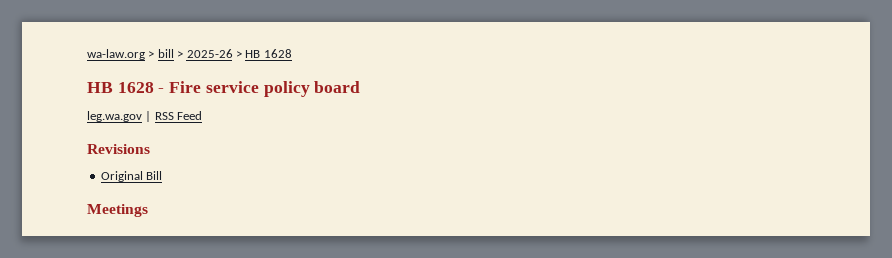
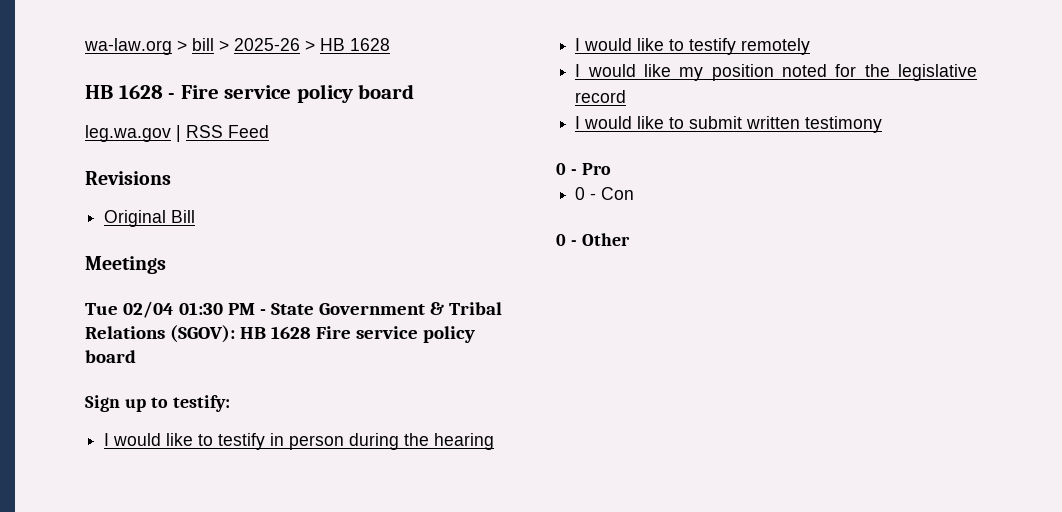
+ Tue 02/04 01:30 PM - State Government & Tribal Relations (SGOV): HB 1628 Fire service policy board
+ Sign up to testify:
+ I would like to testify in person during the hearing
+ I would like to testify remotely
+ I would like my position noted for the legislative record
+ I would like to submit written testimony
+ 0 - Pro
+ 0 - Con
+ 0 - Other

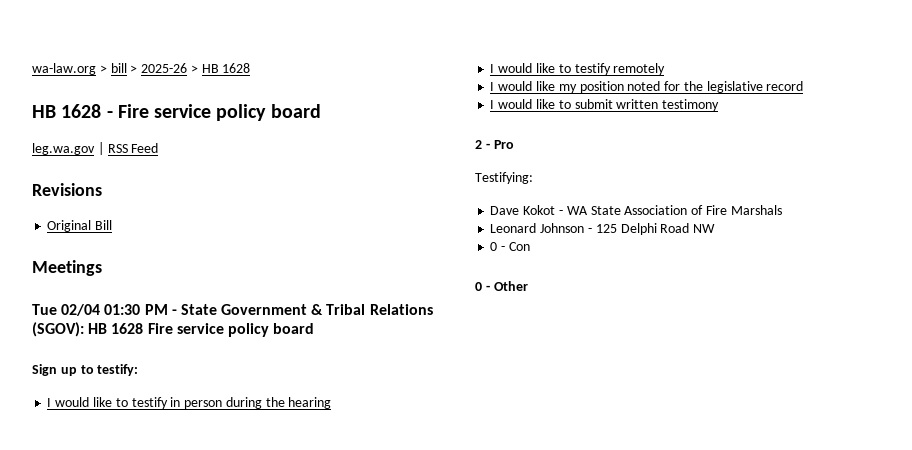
- 0 - Pro
+ 2 - Pro
+ Testifying:
+ Dave Kokot - WA State Association of Fire Marshals
+ Leonard Johnson - 125 Delphi Road NW

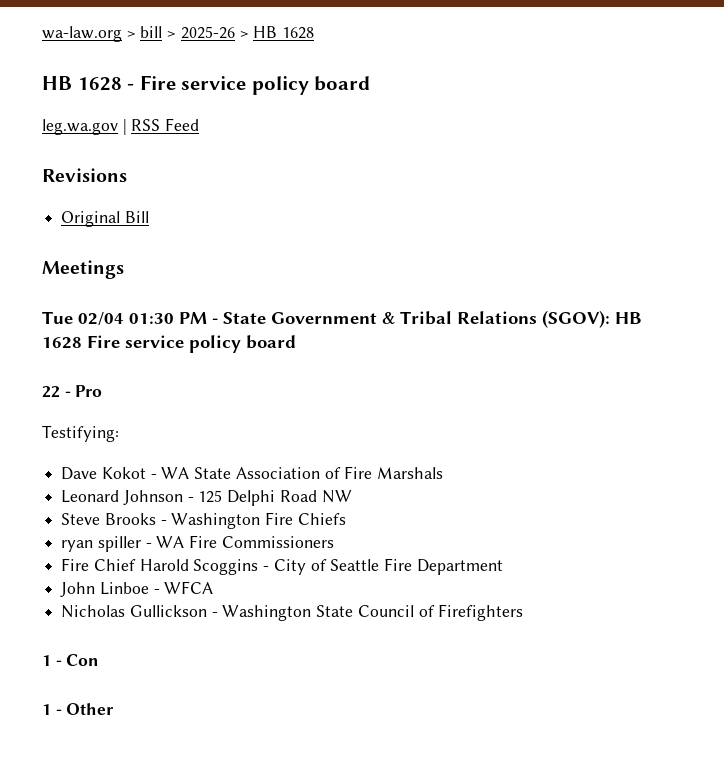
- Sign up to testify:
- I would like to testify in person during the hearing
- I would like to testify remotely
- I would like my position noted for the legislative record
- I would like to submit written testimony
- 2 - Pro
+ 22 - Pro
- 0 - Con
+ Steve Brooks - Washington Fire Chiefs
+ ryan spiller - WA Fire Commissioners
+ Fire Chief Harold Scoggins - City of Seattle Fire Department
+ John Linboe - WFCA
+ Nicholas Gullickson - Washington State Council of Firefighters
+ 1 - Con
- 0 - Other
+ 1 - Other

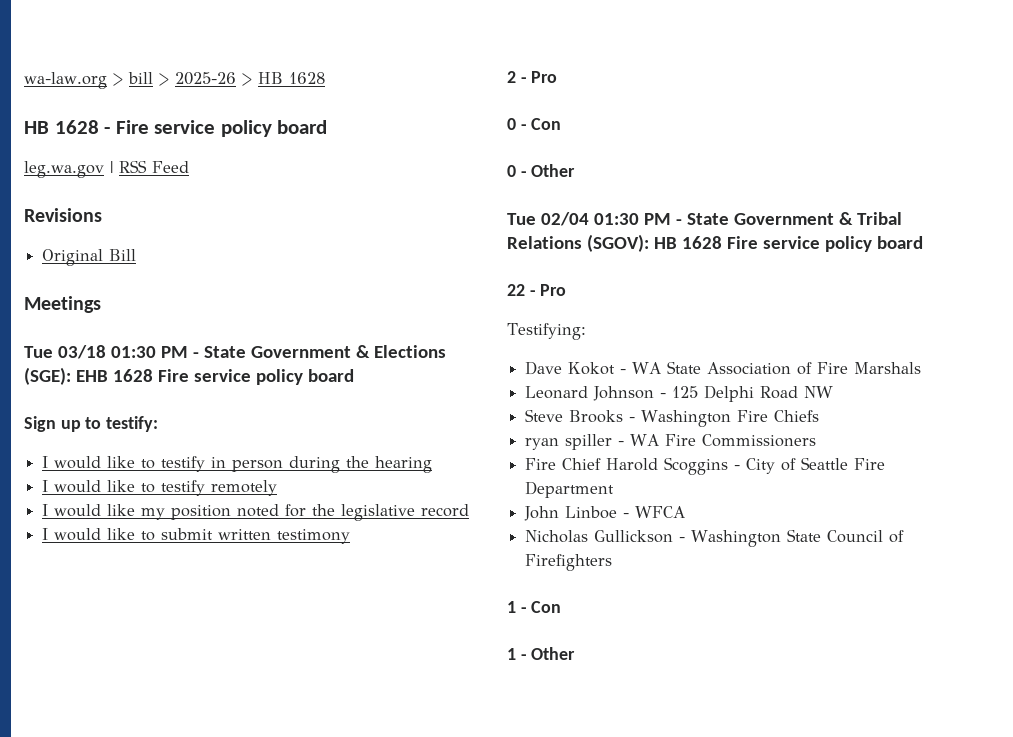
+ Tue 03/18 01:30 PM - State Government & Elections (SGE): EHB 1628 Fire service policy board
+ Sign up to testify:
+ I would like to testify in person during the hearing
+ I would like to testify remotely
+ I would like my position noted for the legislative record
+ I would like to submit written testimony
+ 2 - Pro
+ 0 - Con
+ 0 - Other

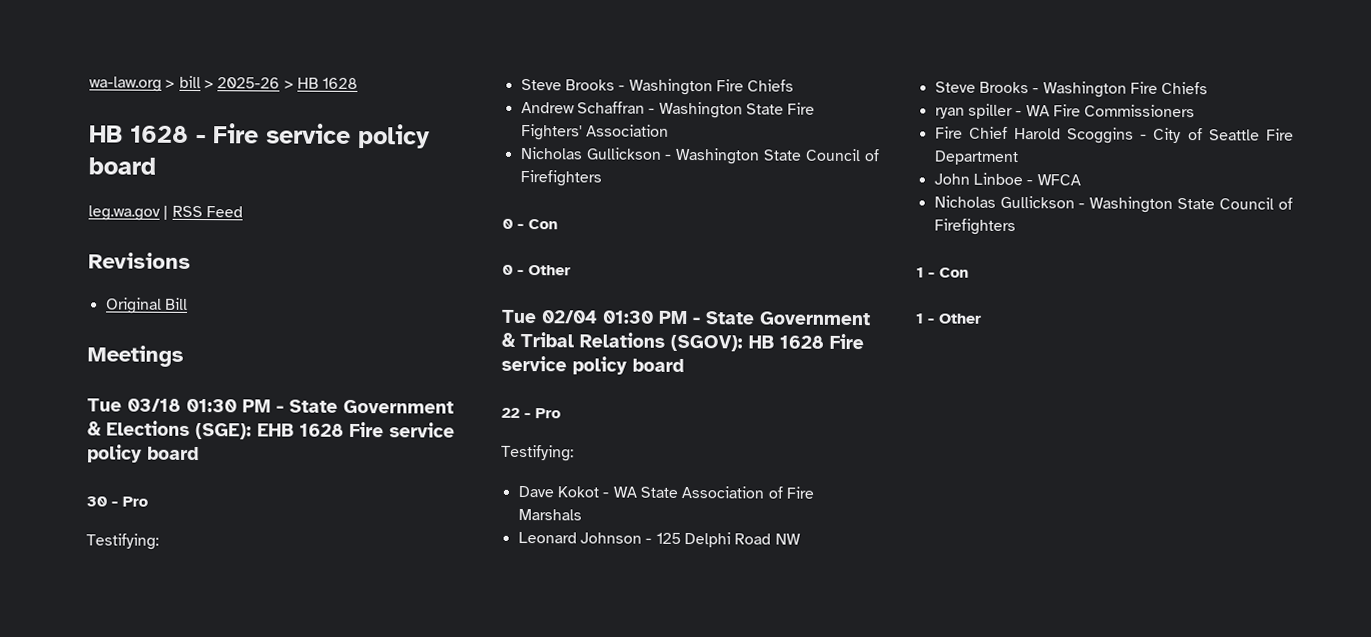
- Sign up to testify:
- I would like to testify in person during the hearing
- I would like to testify remotely
- I would like my position noted for the legislative record
- I would like to submit written testimony
- 2 - Pro
+ 30 - Pro
+ Testifying:
+ Steve Brooks - Washington Fire Chiefs
+ Andrew Schaffran - Washington State Fire Fighters' Association
+ Nicholas Gullickson - Washington State Council of Firefighters

